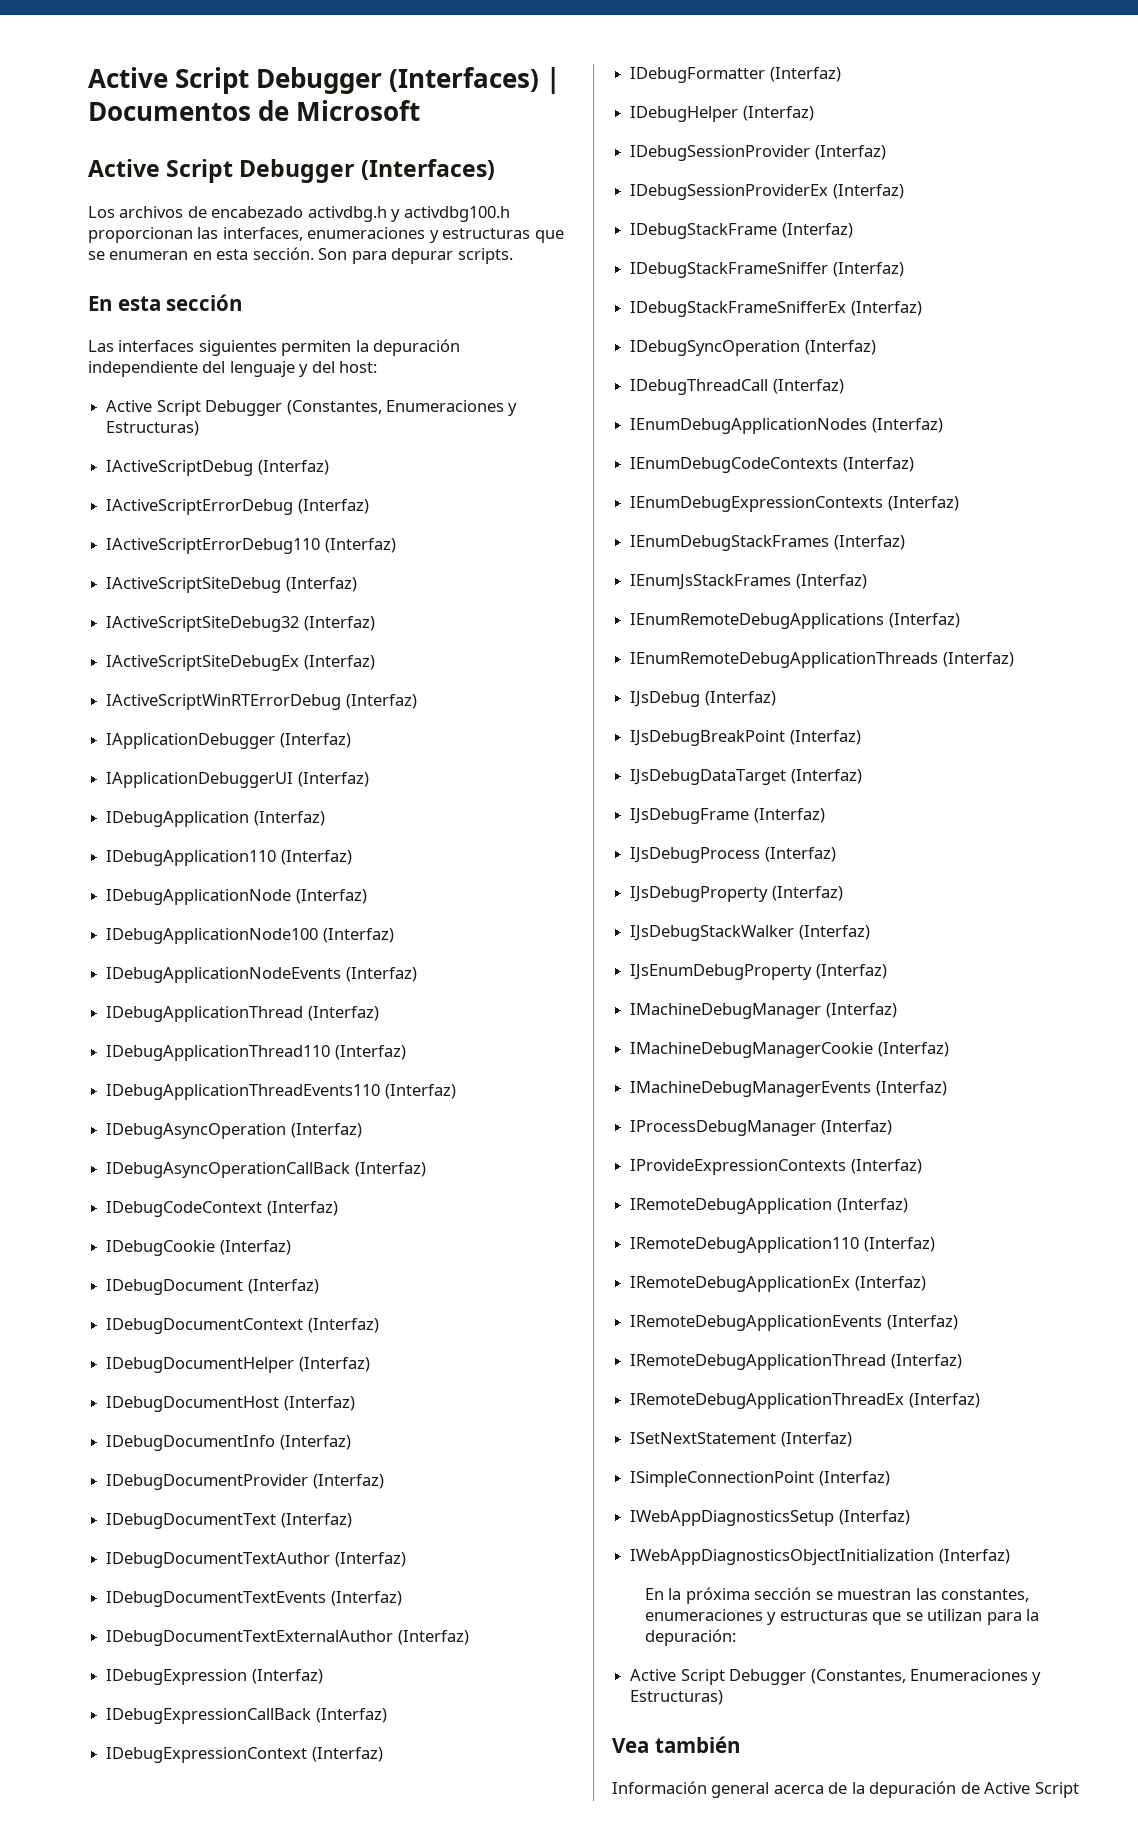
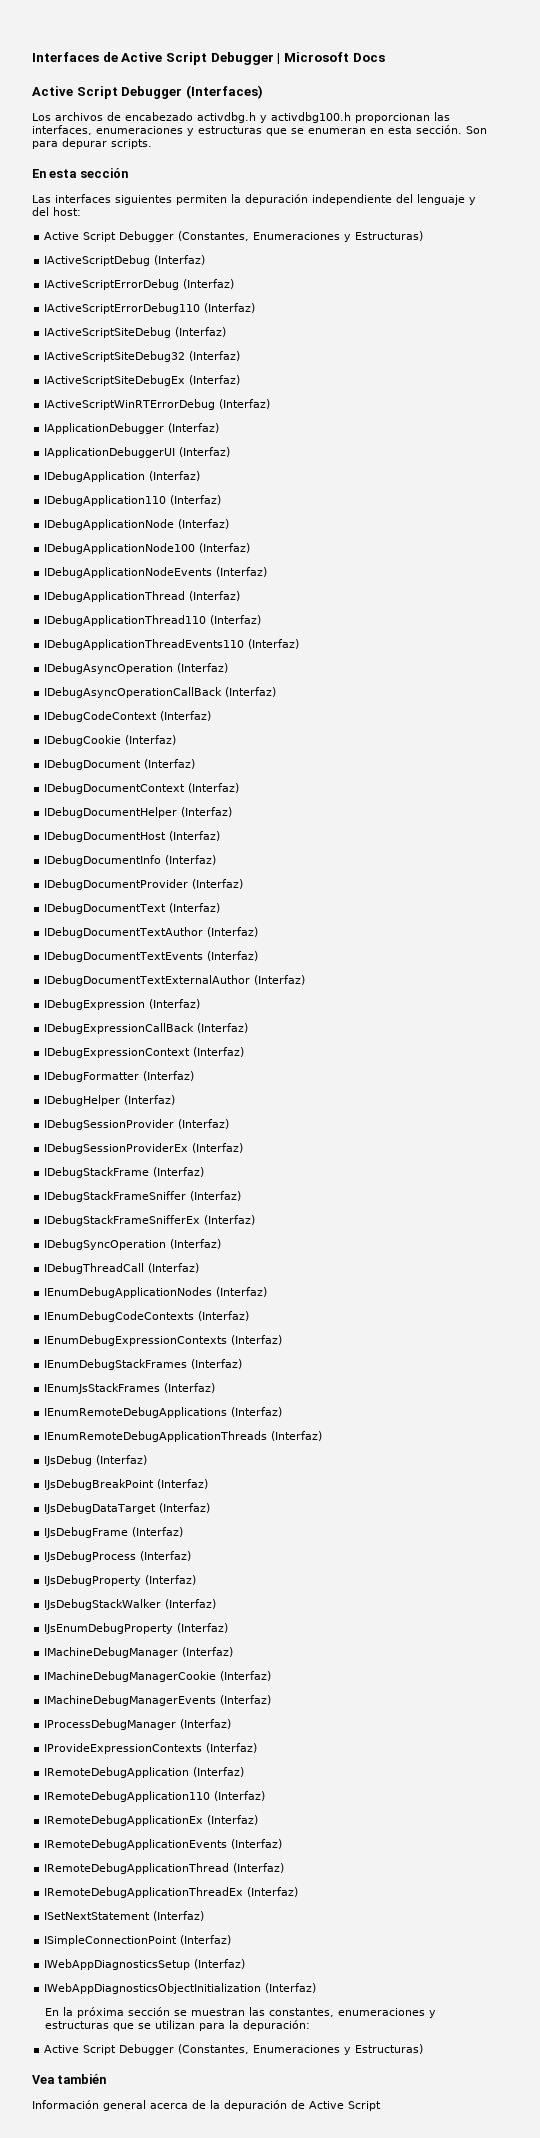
- Active Script Debugger (Interfaces) | Documentos de Microsoft
+ Interfaces de Active Script Debugger | Microsoft Docs

